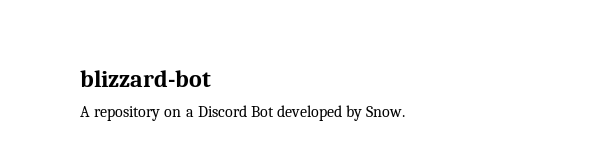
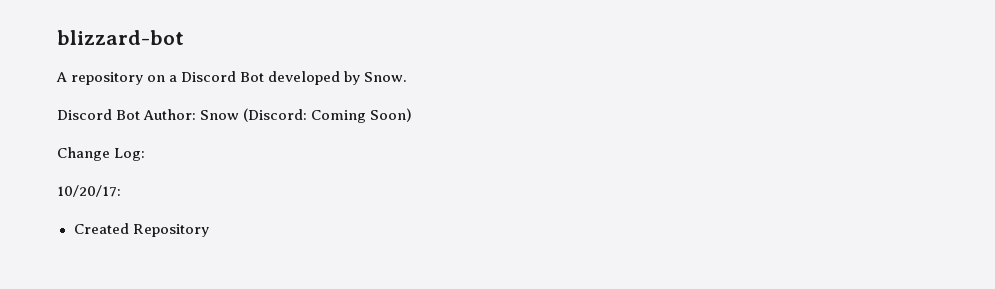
+ Discord Bot Author: Snow (Discord: Coming Soon)
+ Change Log:
+ 10/20/17:
+ Created Repository

